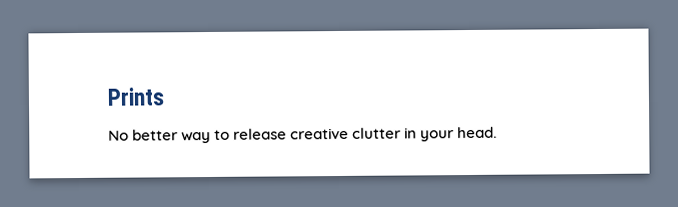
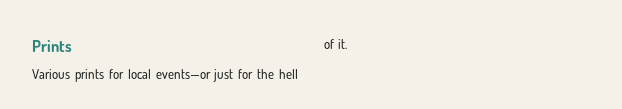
- No better way to release creative clutter in your head.
+ Various prints for local events—or just for the hell of it.

